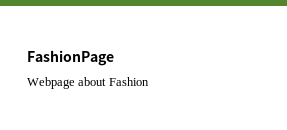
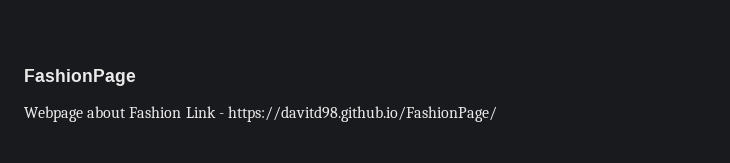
- Webpage about Fashion
+ Webpage about Fashion Link - https://davitd98.github.io/FashionPage/

